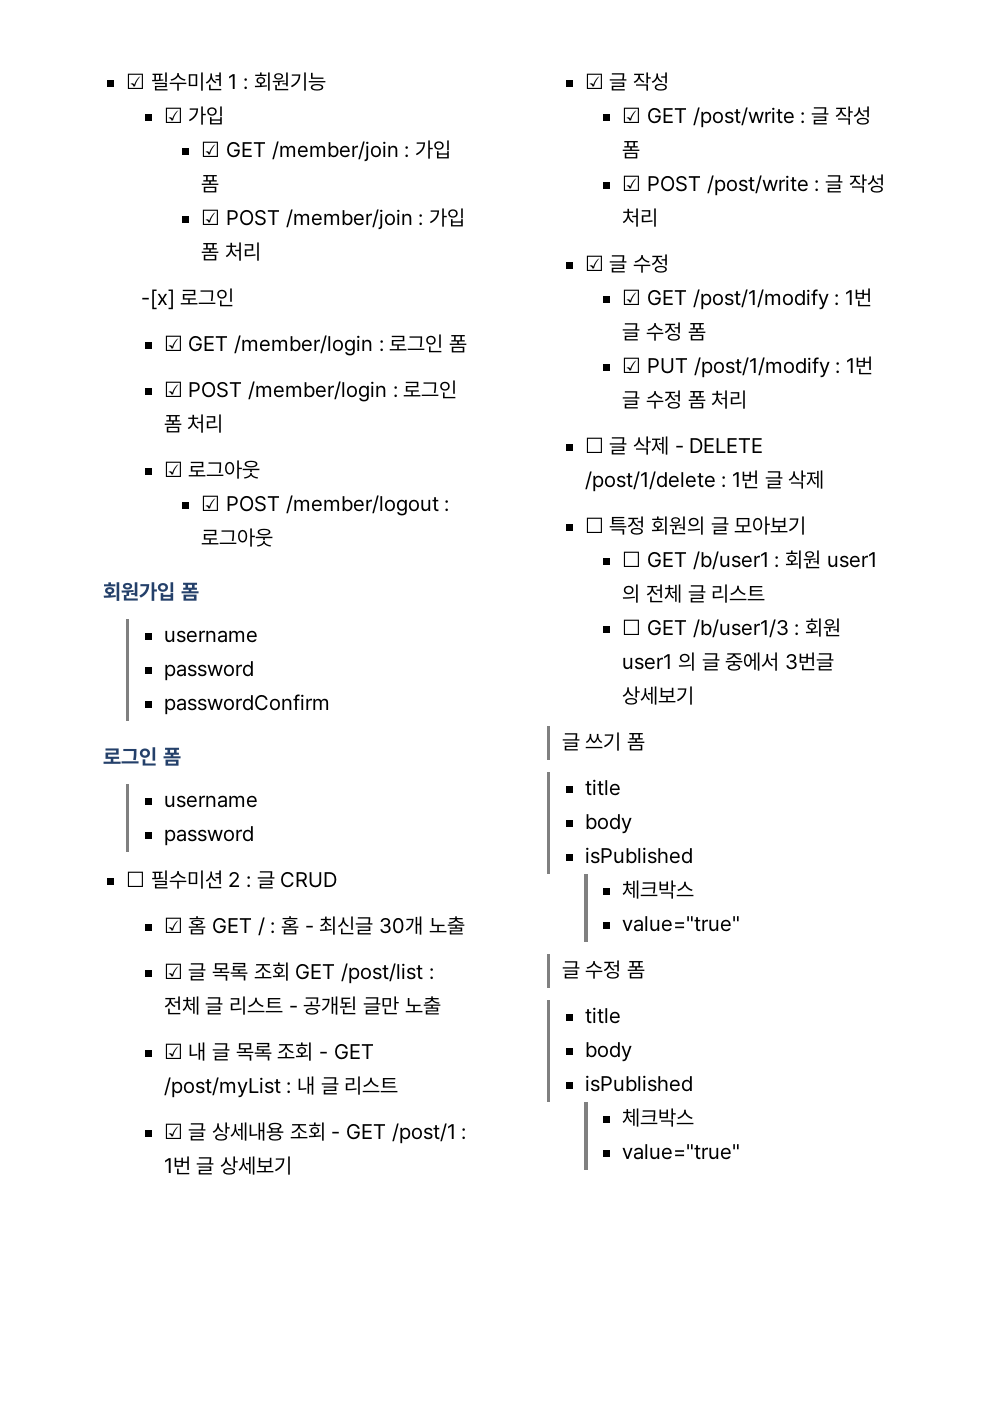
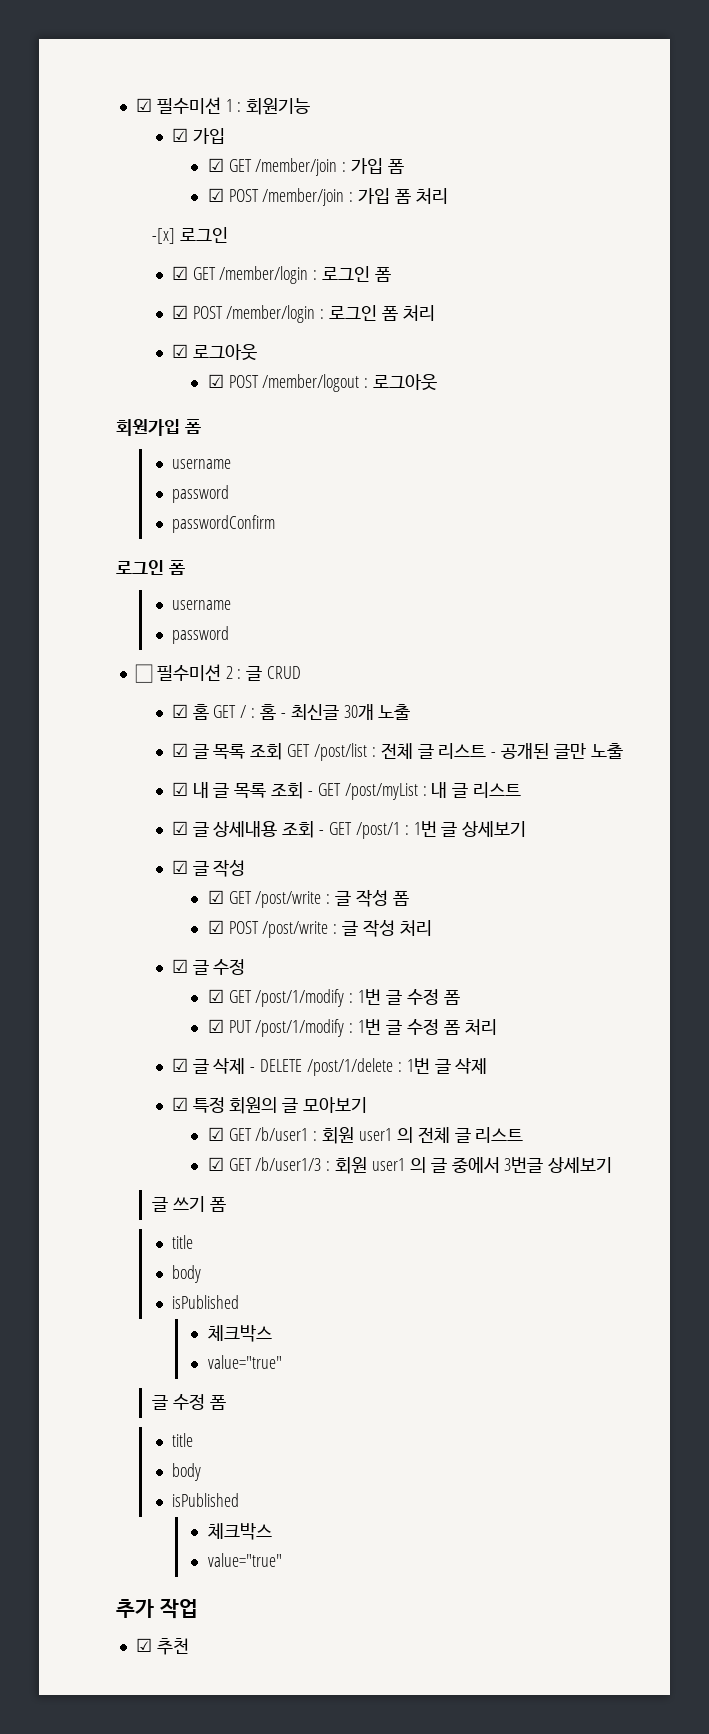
- ☐ 글 삭제 - DELETE /post/1/delete : 1번 글 삭제
+ ☑ 글 삭제 - DELETE /post/1/delete : 1번 글 삭제
- ☐ 특정 회원의 글 모아보기
+ ☑ 특정 회원의 글 모아보기
- ☐ GET /b/user1 : 회원 user1 의 전체 글 리스트
+ ☑ GET /b/user1 : 회원 user1 의 전체 글 리스트
- ☐ GET /b/user1/3 : 회원 user1 의 글 중에서 3번글 상세보기
+ ☑ GET /b/user1/3 : 회원 user1 의 글 중에서 3번글 상세보기
+ 추가 작업
+ ☑ 추천

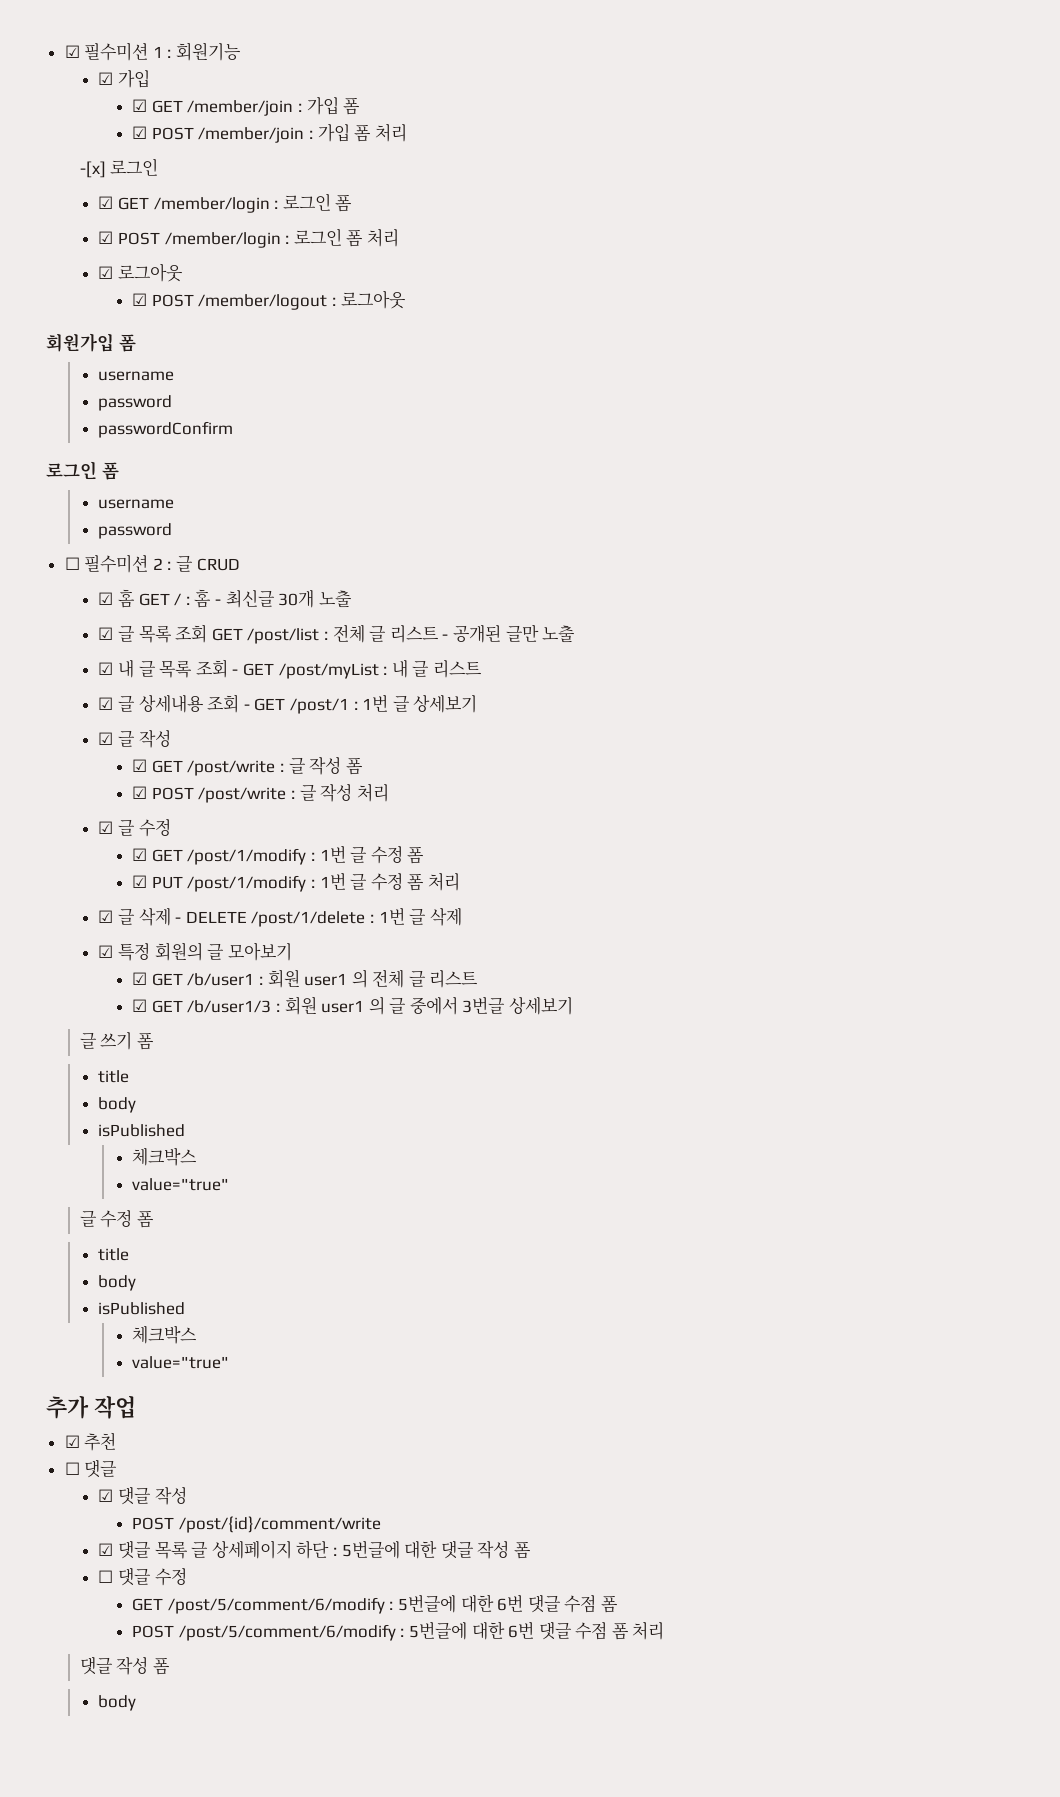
  ☑ 추천
+ ☐ 댓글
+ ☑ 댓글 작성
+ POST /post/{id}/comment/write
+ ☑ 댓글 목록 글 상세페이지 하단 : 5번글에 대한 댓글 작성 폼
+ ☐ 댓글 수정
+ GET /post/5/comment/6/modify : 5번글에 대한 6번 댓글 수점 폼
+ POST /post/5/comment/6/modify : 5번글에 대한 6번 댓글 수점 폼 처리
+ 댓글 작성 폼
+ body

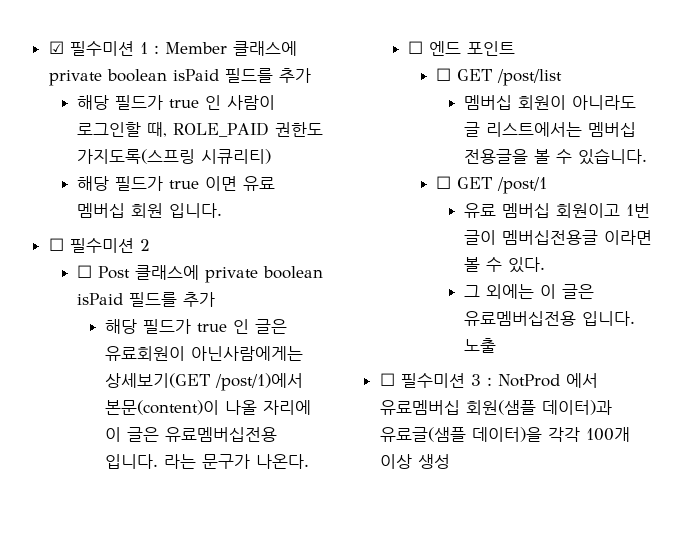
- ☑ 필수미션 1 : 회원기능
- ☑ 가입
- ☑ GET /member/join : 가입 폼
- ☑ POST /member/join : 가입 폼 처리
- -[x] 로그인
- ☑ GET /member/login : 로그인 폼
- ☑ POST /member/login : 로그인 폼 처리
- ☑ 로그아웃
- ☑ POST /member/logout : 로그아웃
- 회원가입 폼
- username
- password
- passwordConfirm
- 로그인 폼
- username
- password
- ☐ 필수미션 2 : 글 CRUD
- ☑ 홈 GET / : 홈 - 최신글 30개 노출
- ☑ 글 목록 조회 GET /post/list : 전체 글 리스트 - 공개된 글만 노출
- ☑ 내 글 목록 조회 - GET /post/myList : 내 글 리스트
- ☑ 글 상세내용 조회 - GET /post/1 : 1번 글 상세보기
- ☑ 글 작성
- ☑ GET /post/write : 글 작성 폼
- ☑ POST /post/write : 글 작성 처리
- ☑ 글 수정
- ☑ GET /post/1/modify : 1번 글 수정 폼
- ☑ PUT /post/1/modify : 1번 글 수정 폼 처리
- ☑ 글 삭제 - DELETE /post/1/delete : 1번 글 삭제
- ☑ 특정 회원의 글 모아보기
- ☑ GET /b/user1 : 회원 user1 의 전체 글 리스트
- ☑ GET /b/user1/3 : 회원 user1 의 글 중에서 3번글 상세보기
- 글 쓰기 폼
- title
- body
- isPublished
- 체크박스
- value="true"
- 글 수정 폼
- title
- body
- isPublished
- 체크박스
- value="true"
- 추가 작업
- ☑ 추천
- ☐ 댓글
- ☑ 댓글 작성
- POST /post/{id}/comment/write
- ☑ 댓글 목록 글 상세페이지 하단 : 5번글에 대한 댓글 작성 폼
- ☐ 댓글 수정
- GET /post/5/comment/6/modify : 5번글에 대한 6번 댓글 수점 폼
- POST /post/5/comment/6/modify : 5번글에 대한 6번 댓글 수점 폼 처리
- 댓글 작성 폼
- body
+ ☑ 필수미션 1 : Member 클래스에 private boolean isPaid 필드를 추가
+ 해당 필드가 true 인 사람이 로그인할 때, ROLE_PAID 권한도 가지도록(스프링 시큐리티)
+ 해당 필드가 true 이면 유료 멤버십 회원 입니다.
+ ☐ 필수미션 2
+ ☐ Post 클래스에 private boolean isPaid 필드를 추가
+ 해당 필드가 true 인 글은 유료회원이 아닌사람에게는 상세보기(GET /post/1)에서 본문(content)이 나올 자리에 이 글은 유료멤버십전용 입니다. 라는 문구가 나온다.
+ ☐ 엔드 포인트
+ ☐ GET /post/list
+ 멤버십 회원이 아니라도 글 리스트에서는 멤버십 전용글을 볼 수 있습니다.
+ ☐ GET /post/1
+ 유료 멤버십 회원이고 1번 글이 멤버십전용글 이라면 볼 수 있다.
+ 그 외에는 이 글은 유료멤버십전용 입니다. 노출
+ ☐ 필수미션 3 : NotProd 에서 유료멤버십 회원(샘플 데이터)과 유료글(샘플 데이터)을 각각 100개 이상 생성

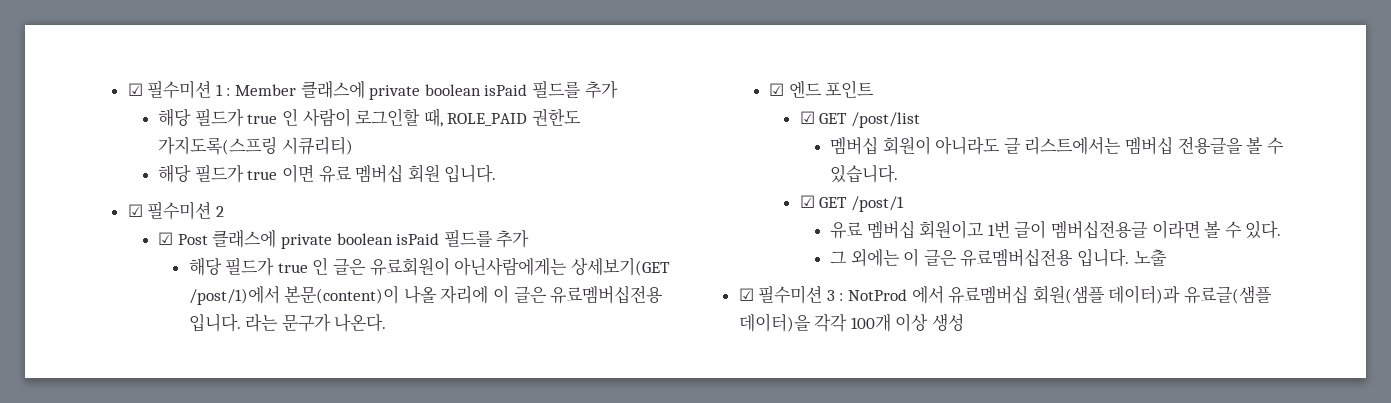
- ☐ 필수미션 2
+ ☑ 필수미션 2
- ☐ Post 클래스에 private boolean isPaid 필드를 추가
+ ☑ Post 클래스에 private boolean isPaid 필드를 추가
- ☐ 엔드 포인트
+ ☑ 엔드 포인트
- ☐ GET /post/list
+ ☑ GET /post/list
- ☐ GET /post/1
+ ☑ GET /post/1
- ☐ 필수미션 3 : NotProd 에서 유료멤버십 회원(샘플 데이터)과 유료글(샘플 데이터)을 각각 100개 이상 생성
+ ☑ 필수미션 3 : NotProd 에서 유료멤버십 회원(샘플 데이터)과 유료글(샘플 데이터)을 각각 100개 이상 생성

